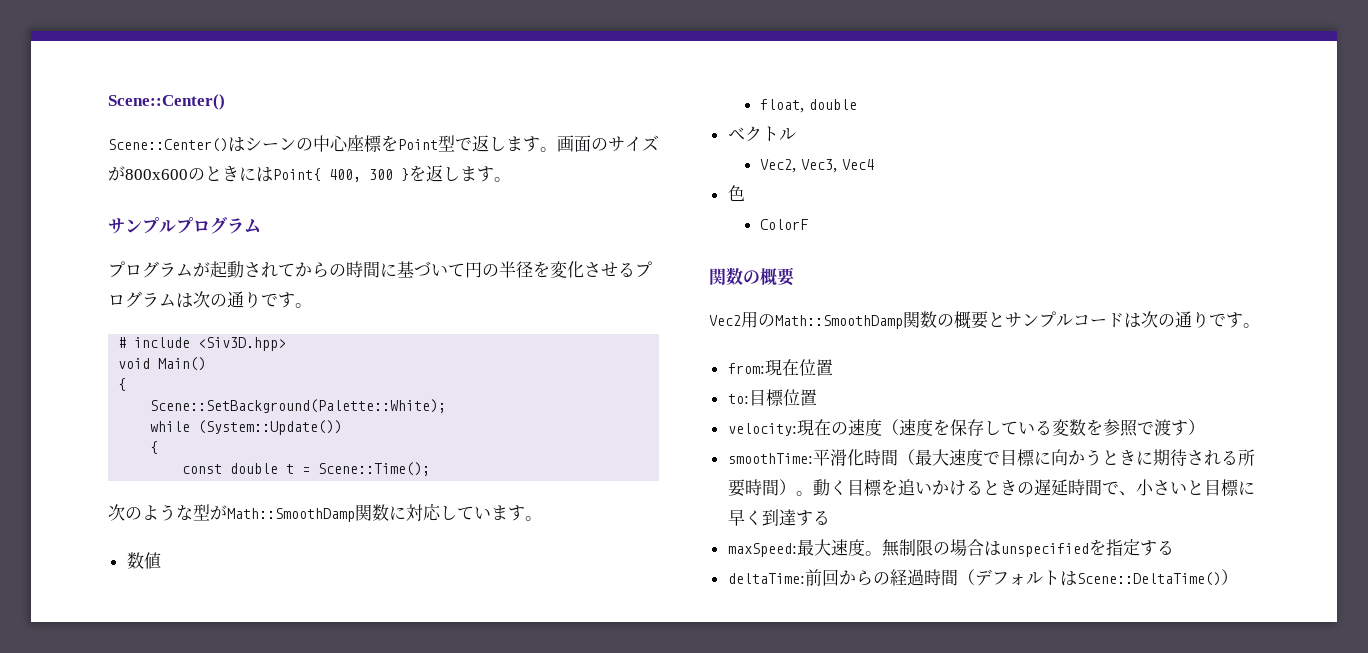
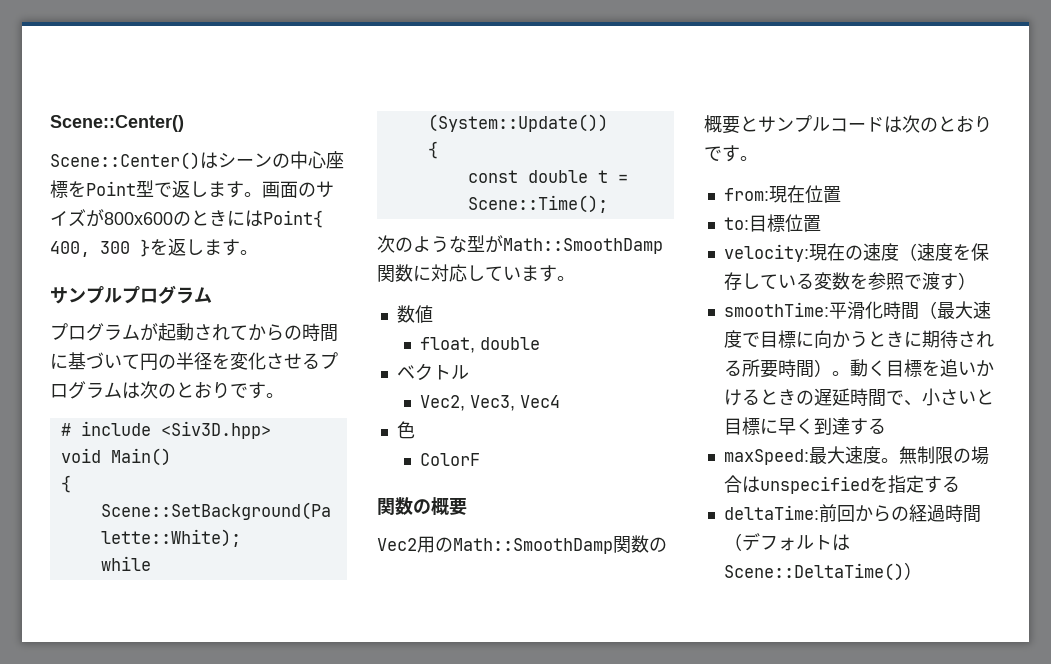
- プログラムが起動されてからの時間に基づいて円の半径を変化させるプログラムは次の通りです。
+ プログラムが起動されてからの時間に基づいて円の半径を変化させるプログラムは次のとおりです。
- Vec2用のMath::SmoothDamp関数の概要とサンプルコードは次の通りです。
+ Vec2用のMath::SmoothDamp関数の概要とサンプルコードは次のとおりです。

